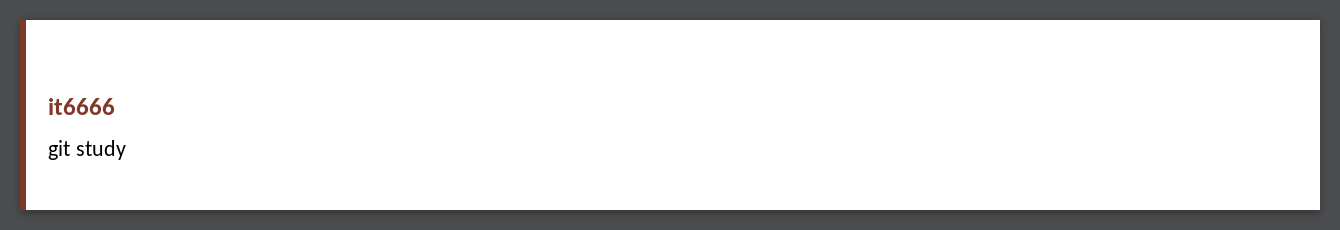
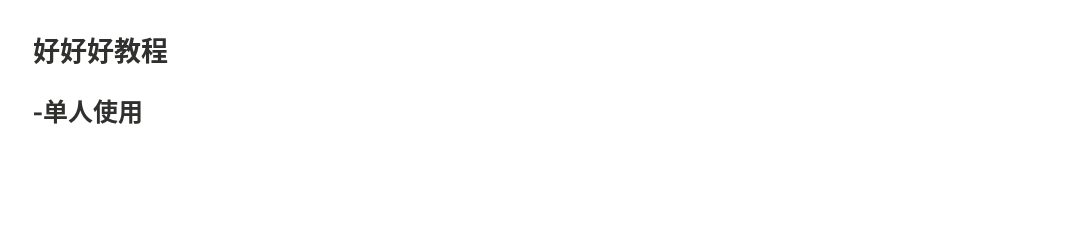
- it6666
- git study
+ 好好好教程
+ -单人使用

